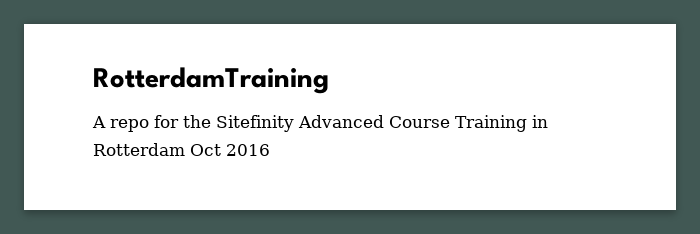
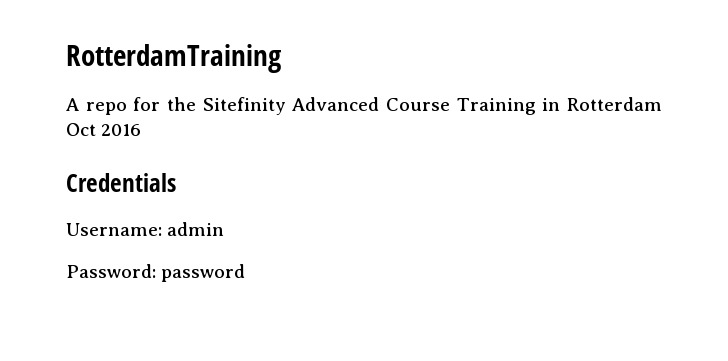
+ Credentials
+ Username: admin
+ Password: password

